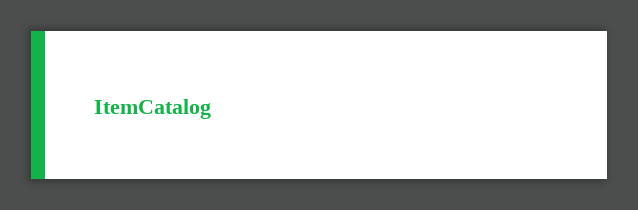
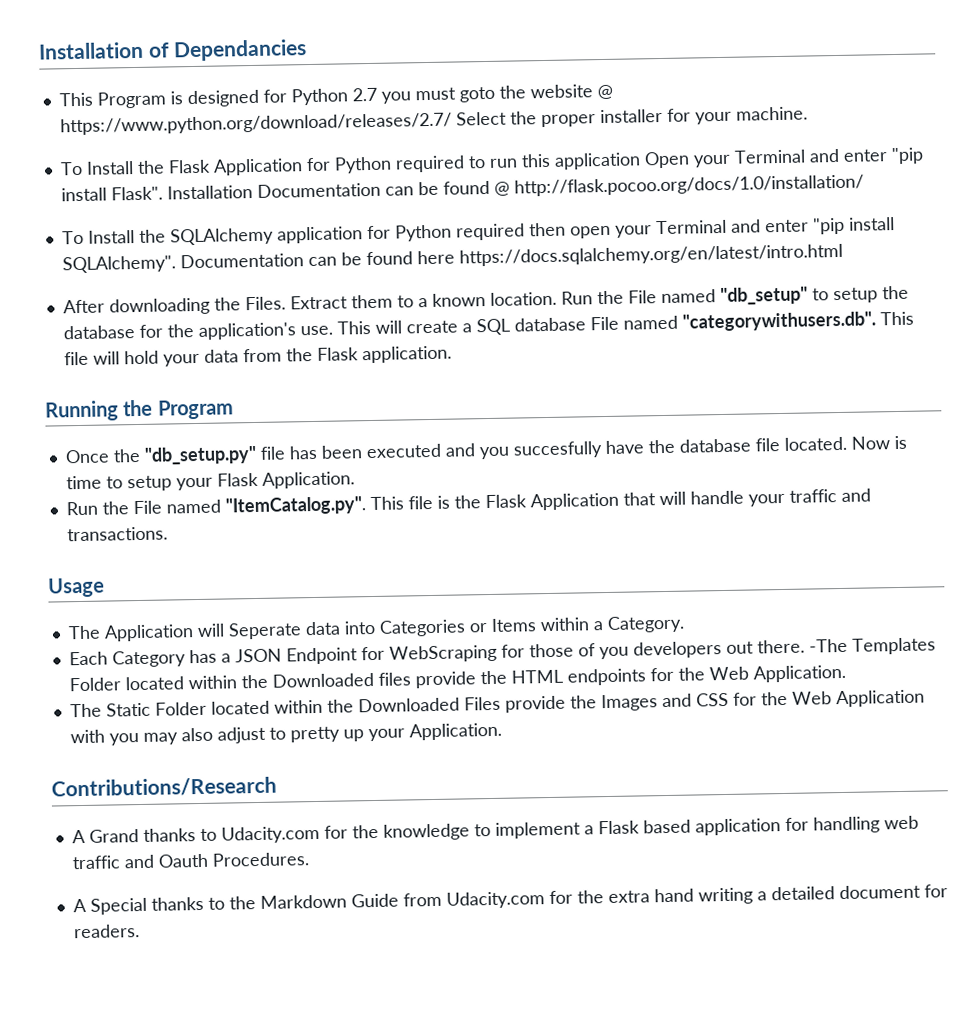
- ItemCatalog
+ Installation of Dependancies
+ This Program is designed for Python 2.7 you must goto the website @ https://www.python.org/download/releases/2.7/ Select the proper installer for your machine.
+ To Install the Flask Application for Python required to run this application Open your Terminal and enter "pip install Flask". Installation Documentation can be found @ http://flask.pocoo.org/docs/1.0/installation/
+ To Install the SQLAlchemy application for Python required then open your Terminal and enter "pip install SQLAlchemy". Documentation can be found here https://docs.sqlalchemy.org/en/latest/intro.html
+ After downloading the Files. Extract them to a known location. Run the File named "db_setup" to setup the database for the application's use. This will create a SQL database File named "categorywithusers.db". This file will hold your data from the Flask application.
+ Running the Program
+ Once the "db_setup.py" file has been executed and you succesfully have the database file located. Now is time to setup your Flask Application.
+ Run the File named "ItemCatalog.py". This file is the Flask Application that will handle your traffic and transactions.
+ Usage
+ The Application will Seperate data into Categories or Items within a Category.
+ Each Category has a JSON Endpoint for WebScraping for those of you developers out there. -The Templates Folder located within the Downloaded files provide the HTML endpoints for the Web Application.
+ The Static Folder located within the Downloaded Files provide the Images and CSS for the Web Application with you may also adjust to pretty up your Application.
+ Contributions/Research
+ A Grand thanks to Udacity.com for the knowledge to implement a Flask based application for handling web traffic and Oauth Procedures.
+ A Special thanks to the Markdown Guide from Udacity.com for the extra hand writing a detailed document for readers.

